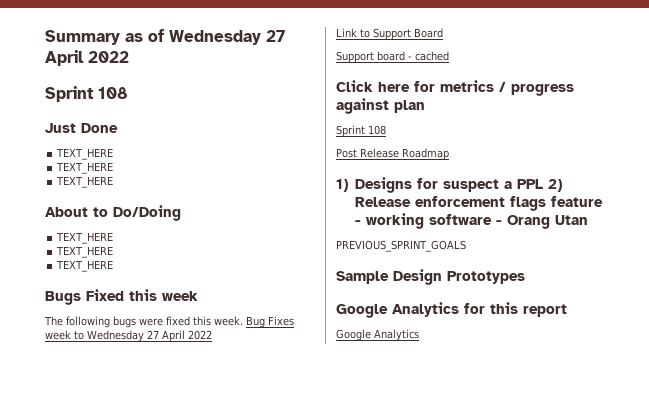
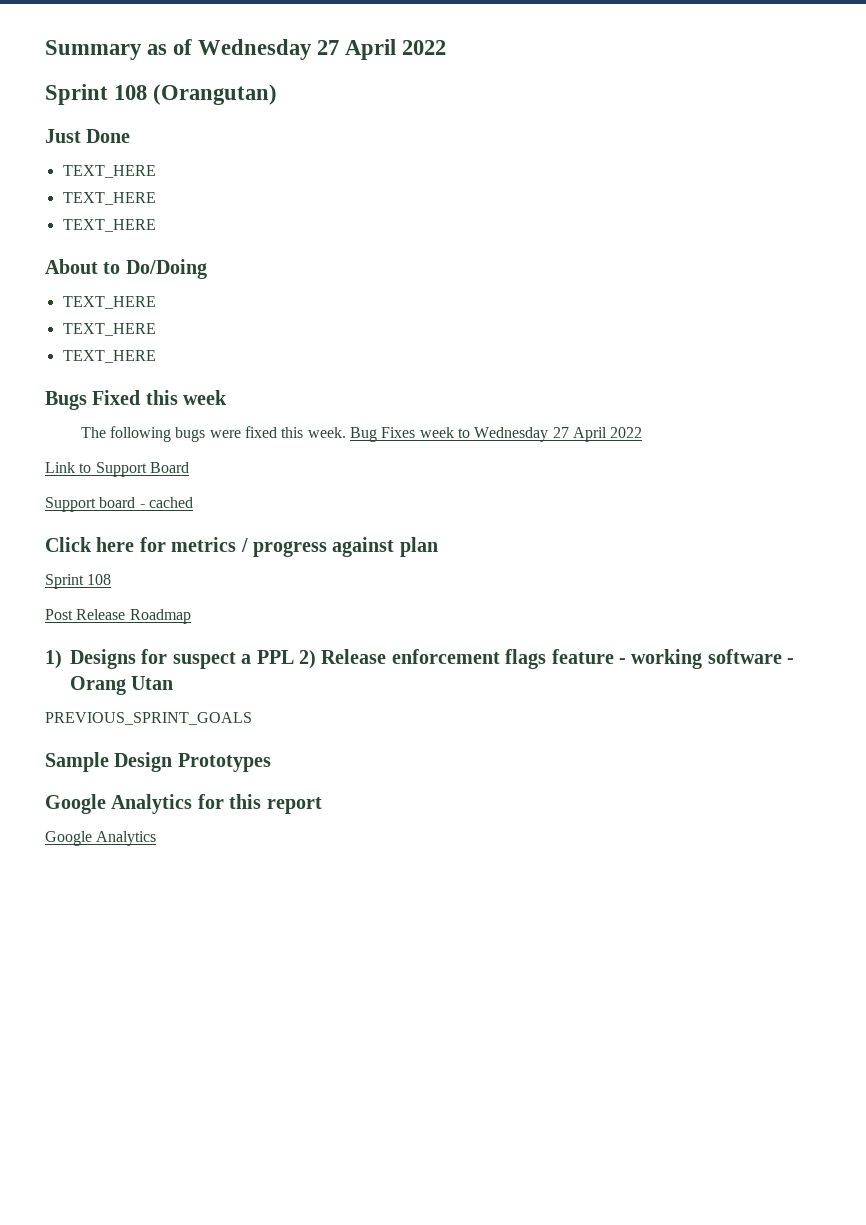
  Summary as of Wednesday 27 April 2022
- Sprint 108
+ Sprint 108 (Orangutan)

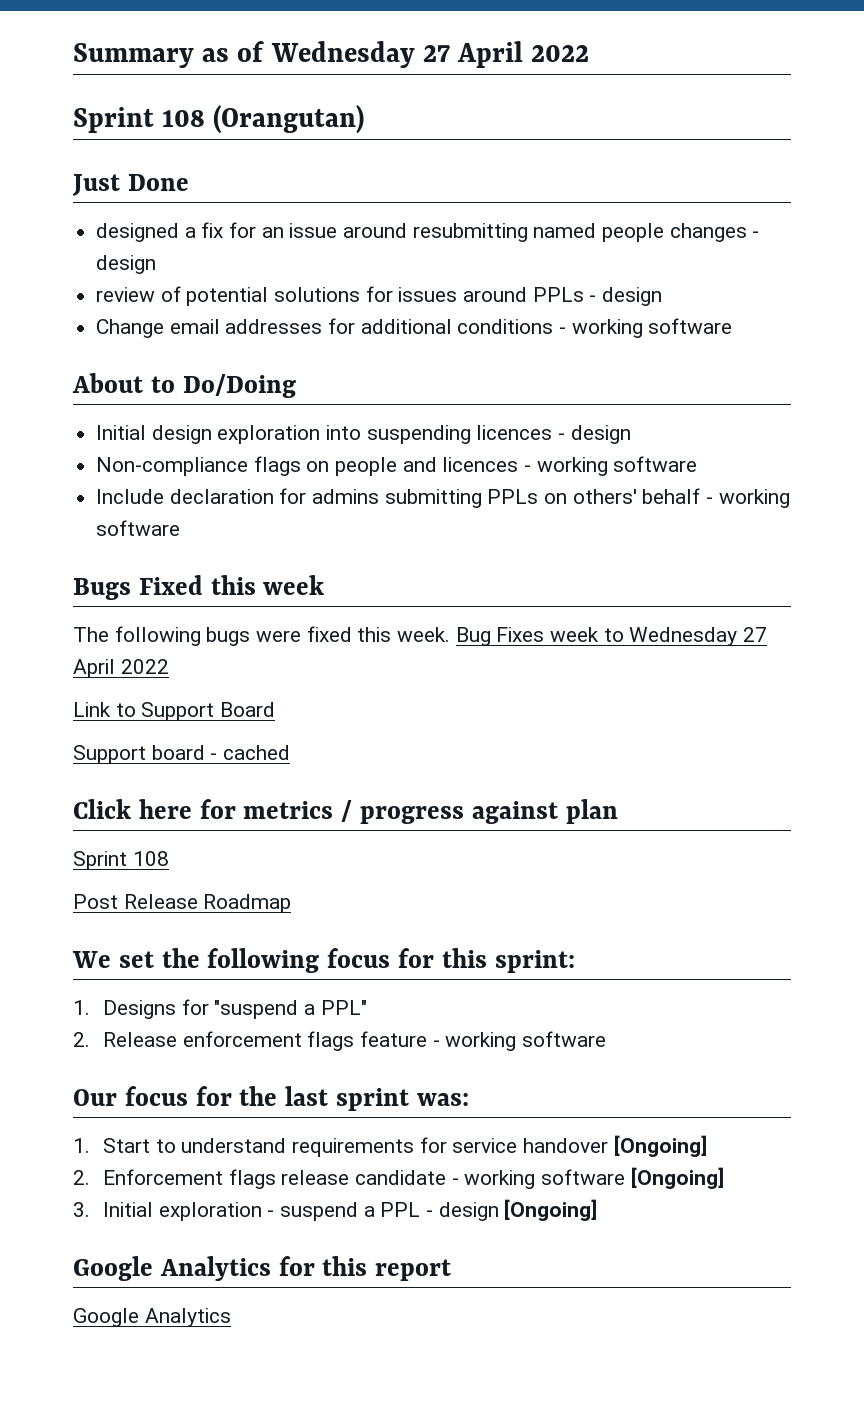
  Just Done
- TEXT_HERE
- TEXT_HERE
- TEXT_HERE
+ designed a fix for an issue around resubmitting named people changes - design
+ review of potential solutions for issues around PPLs - design
+ Change email addresses for additional conditions - working software
  About to Do/Doing
- TEXT_HERE
- TEXT_HERE
- TEXT_HERE
+ Initial design exploration into suspending licences - design
+ Non-compliance flags on people and licences - working software
+ Include declaration for admins submitting PPLs on others' behalf - working software
- 1) Designs for suspect a PPL 2) Release enforcement flags feature - working software - Orang Utan
- PREVIOUS_SPRINT_GOALS
- Sample Design Prototypes
+ We set the following focus for this sprint:
+ 1. Designs for "suspend a PPL"
+ 2. Release enforcement flags feature - working software
+ Our focus for the last sprint was:
+ 1. Start to understand requirements for service handover [Ongoing]
+ 2. Enforcement flags release candidate - working software [Ongoing]
+ 3. Initial exploration - suspend a PPL - design [Ongoing]

